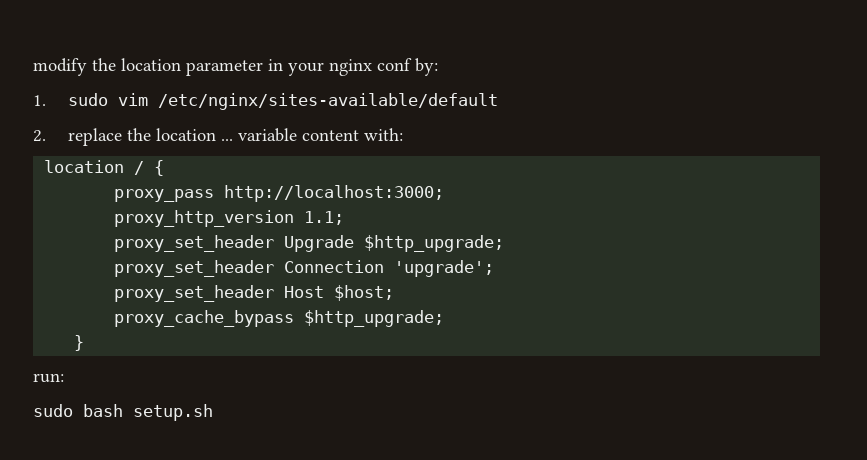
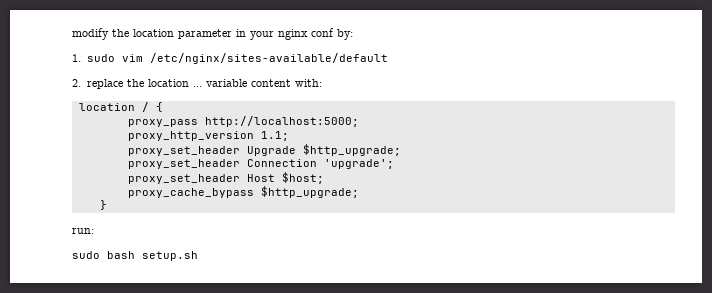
- proxy_pass http://localhost:3000;
+ proxy_pass http://localhost:5000;

